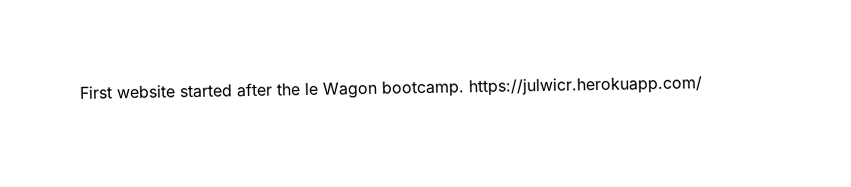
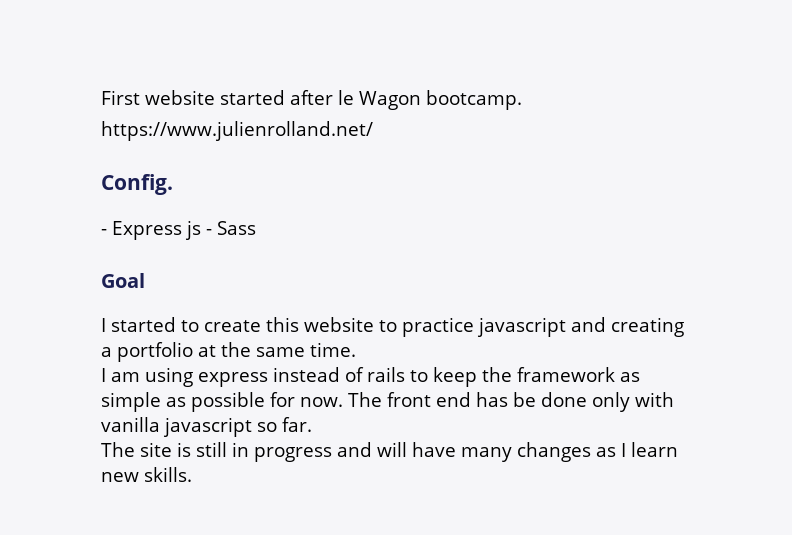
- First website started after the le Wagon bootcamp. https://julwicr.herokuapp.com/
+ First website started after le Wagon bootcamp.
+ https://www.julienrolland.net/
+ Config.
+ - Express js - Sass
+ Goal
+ I started to create this website to practice javascript and creating a portfolio at the same time.
+ I am using express instead of rails to keep the framework as simple as possible for now. The front end has be done only with vanilla javascript so far.
+ The site is still in progress and will have many changes as I learn new skills.

